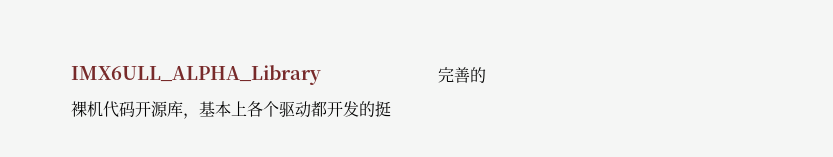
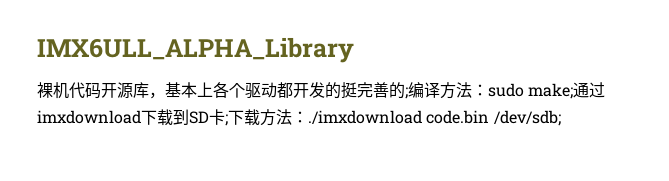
- 裸机代码开源库，基本上各个驱动都开发的挺完善的
+ 裸机代码开源库，基本上各个驱动都开发的挺完善的;编译方法：sudo make;通过imxdownload下载到SD卡;下载方法：./imxdownload code.bin /dev/sdb;

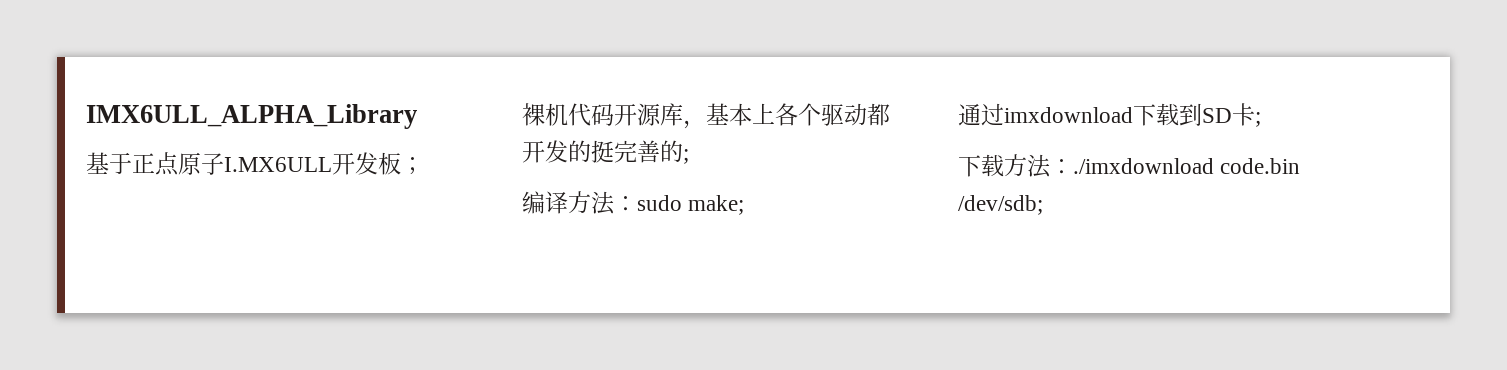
+ 基于正点原子I.MX6ULL开发板；
- 裸机代码开源库，基本上各个驱动都开发的挺完善的;编译方法：sudo make;通过imxdownload下载到SD卡;下载方法：./imxdownload code.bin /dev/sdb;
+ 裸机代码开源库，基本上各个驱动都开发的挺完善的;
+ 编译方法：sudo make;
+ 通过imxdownload下载到SD卡;
+ 下载方法：./imxdownload code.bin /dev/sdb;

